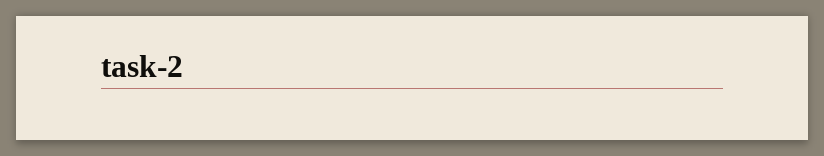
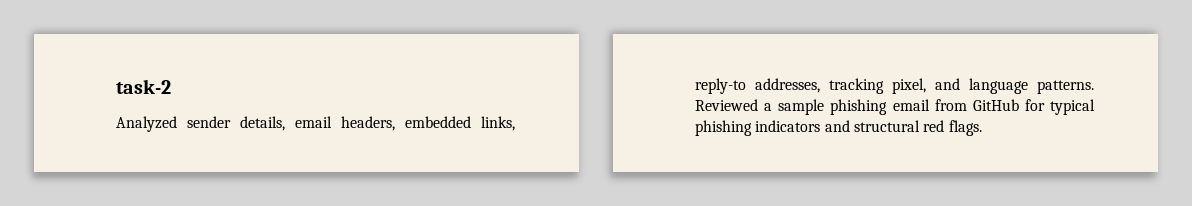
+ Analyzed sender details, email headers, embedded links, reply-to addresses, tracking pixel, and language patterns. Reviewed a sample phishing email from GitHub for typical phishing indicators and structural red flags.

